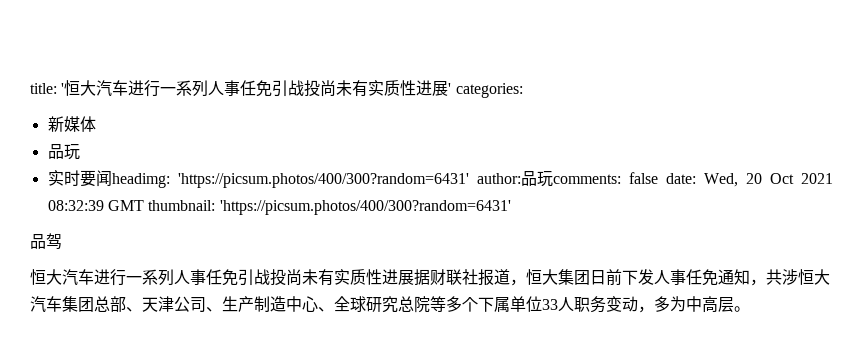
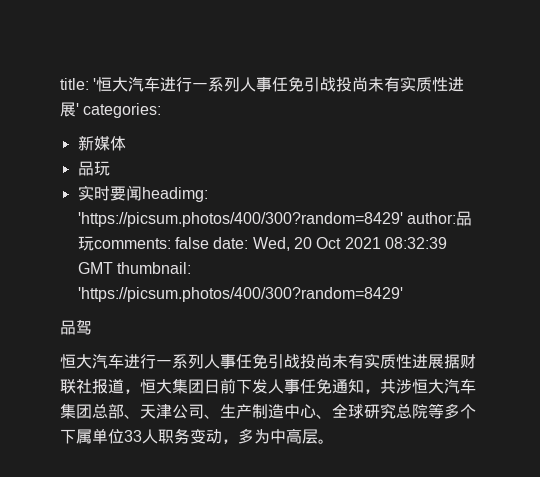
- 实时要闻headimg: 'https://picsum.photos/400/300?random=6431' author:品玩comments: false date: Wed, 20 Oct 2021 08:32:39 GMT thumbnail: 'https://picsum.photos/400/300?random=6431'
+ 实时要闻headimg: 'https://picsum.photos/400/300?random=8429' author:品玩comments: false date: Wed, 20 Oct 2021 08:32:39 GMT thumbnail: 'https://picsum.photos/400/300?random=8429'

